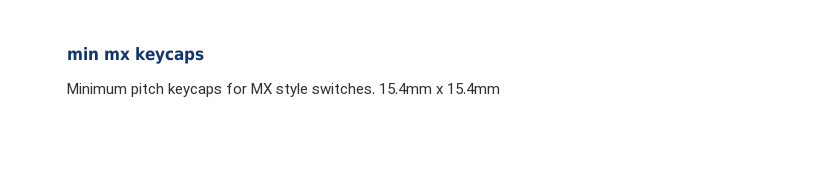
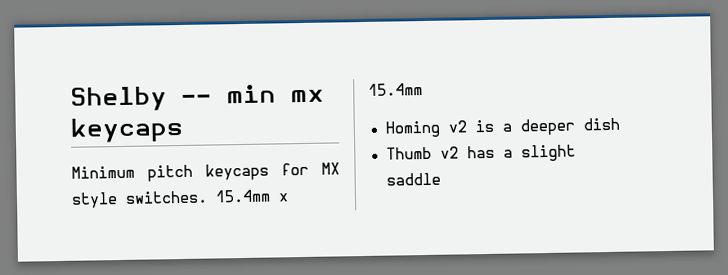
- min mx keycaps
+ Shelby -- min mx keycaps
+ Homing v2 is a deeper dish
+ Thumb v2 has a slight saddle

